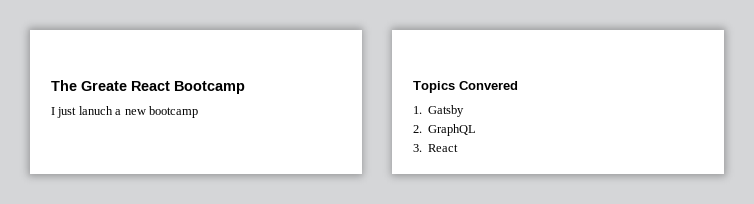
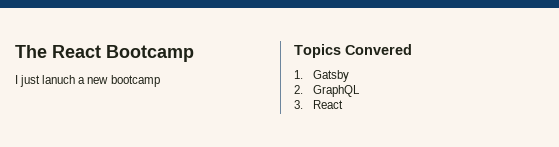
- The Greate React Bootcamp
+ The React Bootcamp

